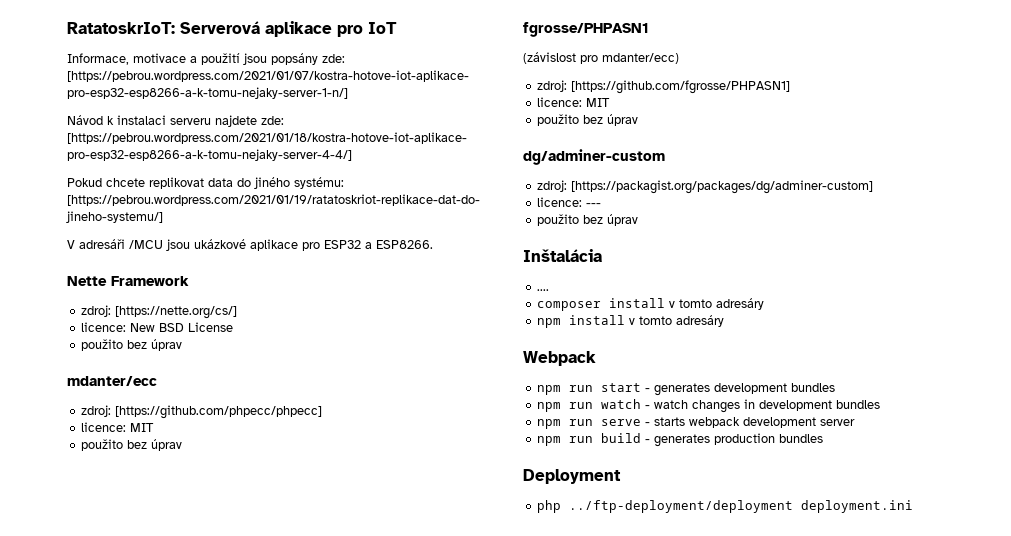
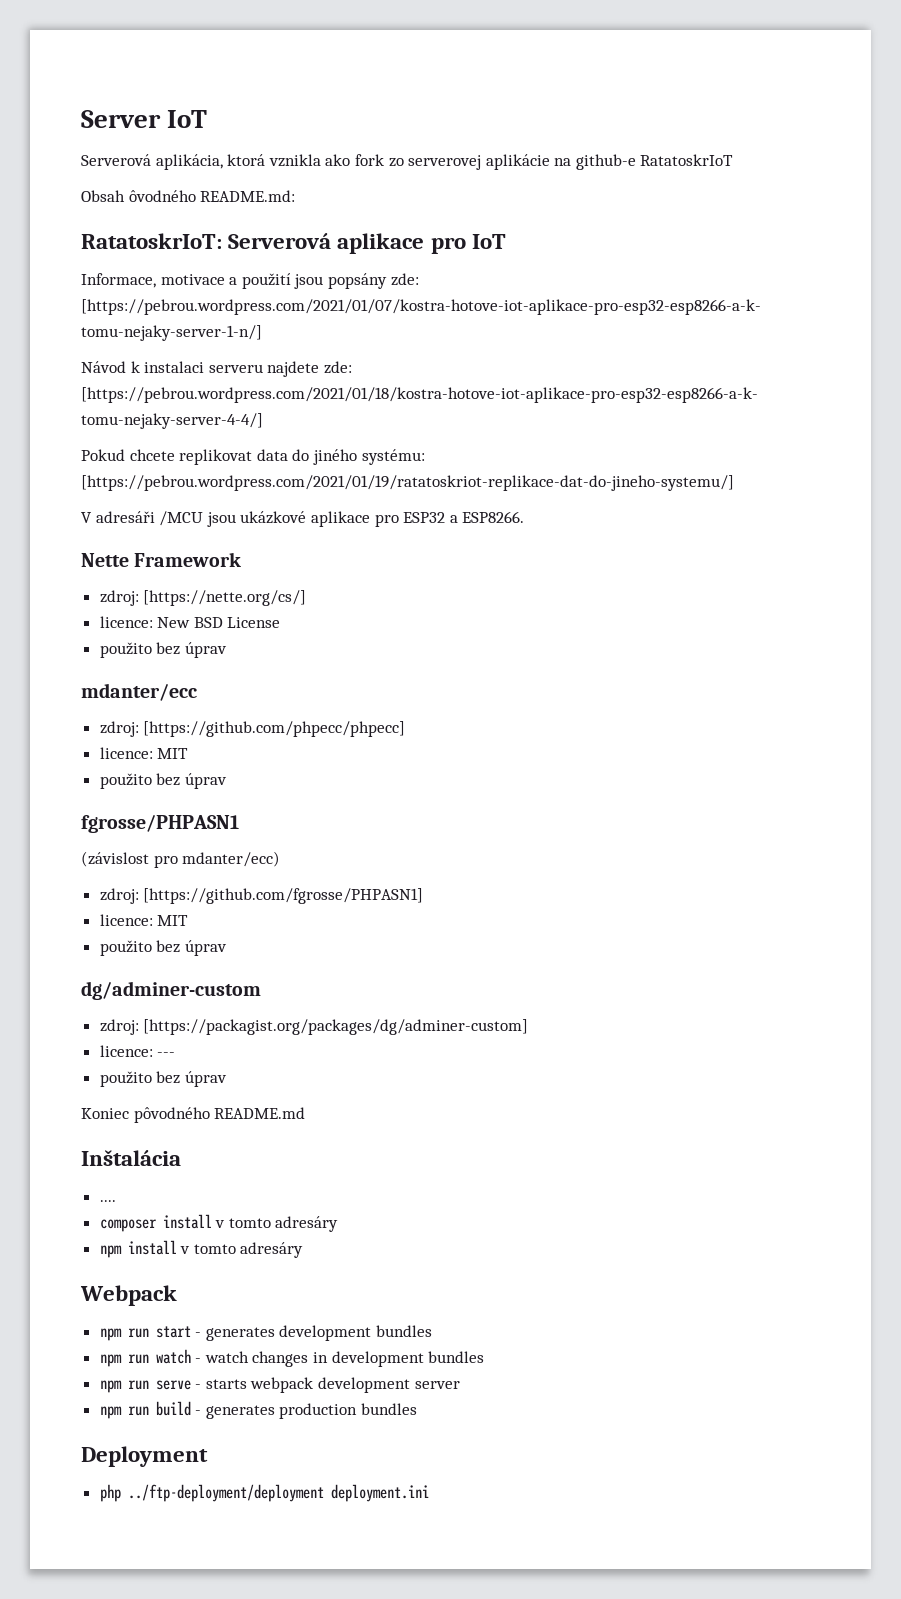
+ Server IoT
+ Serverová aplikácia, ktorá vznikla ako fork zo serverovej aplikácie na github-e RatatoskrIoT
+ Obsah ôvodného README.md:
+ Koniec pôvodného README.md

